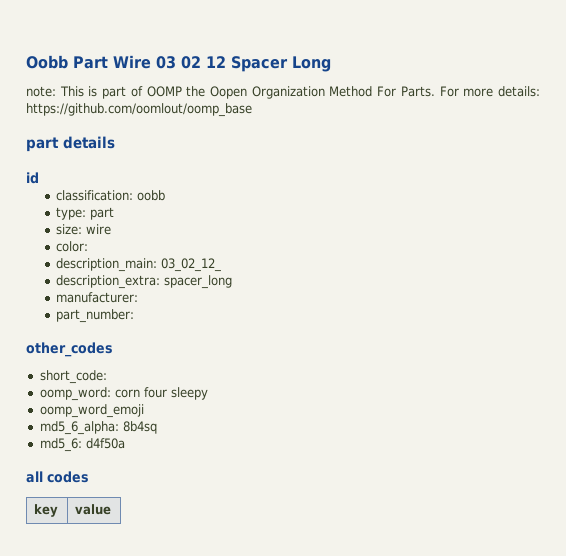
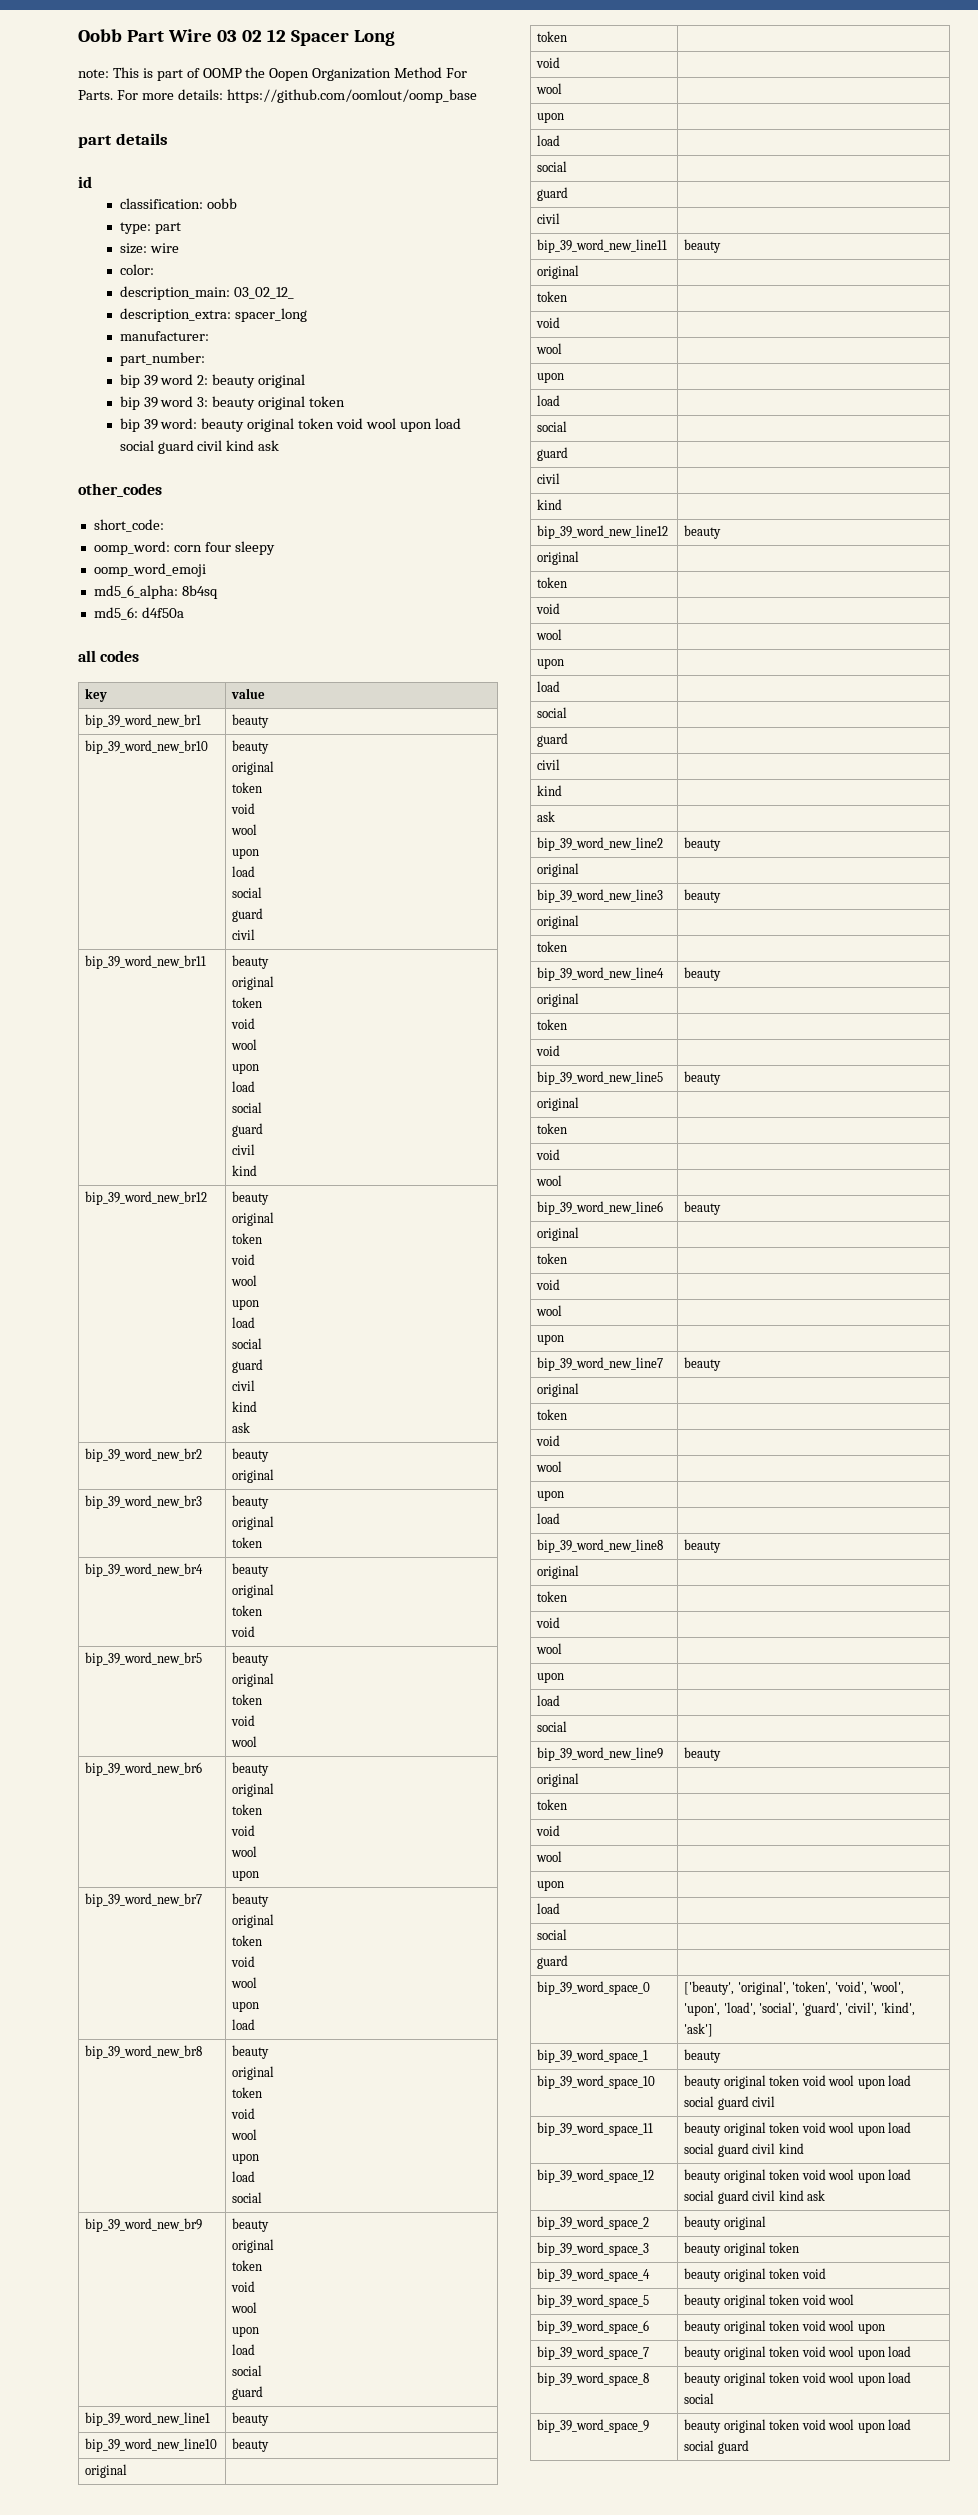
+ bip 39 word 2: beauty original
+ bip 39 word 3: beauty original token
+ bip 39 word: beauty original token void wool upon load social guard civil kind ask
+ bip_39_word_new_br1 | beauty
+ bip_39_word_new_br10 | beauty
+ original
+ token
+ void
+ wool
+ upon
+ load
+ social
+ guard
+ civil
+ bip_39_word_new_br11 | beauty
+ original
+ token
+ void
+ wool
+ upon
+ load
+ social
+ guard
+ civil
+ kind
+ bip_39_word_new_br12 | beauty
+ original
+ token
+ void
+ wool
+ upon
+ load
+ social
+ guard
+ civil
+ kind
+ ask
+ bip_39_word_new_br2 | beauty
+ original
+ bip_39_word_new_br3 | beauty
+ original
+ token
+ bip_39_word_new_br4 | beauty
+ original
+ token
+ void
+ bip_39_word_new_br5 | beauty
+ original
+ token
+ void
+ wool
+ bip_39_word_new_br6 | beauty
+ original
+ token
+ void
+ wool
+ upon
+ bip_39_word_new_br7 | beauty
+ original
+ token
+ void
+ wool
+ upon
+ load
+ bip_39_word_new_br8 | beauty
+ original
+ token
+ void
+ wool
+ upon
+ load
+ social
+ bip_39_word_new_br9 | beauty
+ original
+ token
+ void
+ wool
+ upon
+ load
+ social
+ guard
+ bip_39_word_new_line1 | beauty
+ bip_39_word_new_line10 | beauty
+ original |
+ token |
+ void |
+ wool |
+ upon |
+ load |
+ social |
+ guard |
+ civil |
+ bip_39_word_new_line11 | beauty
+ original |
+ token |
+ void |
+ wool |
+ upon |
+ load |
+ social |
+ guard |
+ civil |
+ kind |
+ bip_39_word_new_line12 | beauty
+ original |
+ token |
+ void |
+ wool |
+ upon |
+ load |
+ social |
+ guard |
+ civil |
+ kind |
+ ask |
+ bip_39_word_new_line2 | beauty
+ original |
+ bip_39_word_new_line3 | beauty
+ original |
+ token |
+ bip_39_word_new_line4 | beauty
+ original |
+ token |
+ void |
+ bip_39_word_new_line5 | beauty
+ original |
+ token |
+ void |
+ wool |
+ bip_39_word_new_line6 | beauty
+ original |
+ token |
+ void |
+ wool |
+ upon |
+ bip_39_word_new_line7 | beauty
+ original |
+ token |
+ void |
+ wool |
+ upon |
+ load |
+ bip_39_word_new_line8 | beauty
+ original |
+ token |
+ void |
+ wool |
+ upon |
+ load |
+ social |
+ bip_39_word_new_line9 | beauty
+ original |
+ token |
+ void |
+ wool |
+ upon |
+ load |
+ social |
+ guard |
+ bip_39_word_space_0 | ['beauty', 'original', 'token', 'void', 'wool', 'upon', 'load', 'social', 'guard', 'civil', 'kind', 'ask']
+ bip_39_word_space_1 | beauty
+ bip_39_word_space_10 | beauty original token void wool upon load social guard civil
+ bip_39_word_space_11 | beauty original token void wool upon load social guard civil kind
+ bip_39_word_space_12 | beauty original token void wool upon load social guard civil kind ask
+ bip_39_word_space_2 | beauty original
+ bip_39_word_space_3 | beauty original token
+ bip_39_word_space_4 | beauty original token void
+ bip_39_word_space_5 | beauty original token void wool
+ bip_39_word_space_6 | beauty original token void wool upon
+ bip_39_word_space_7 | beauty original token void wool upon load
+ bip_39_word_space_8 | beauty original token void wool upon load social
+ bip_39_word_space_9 | beauty original token void wool upon load social guard

